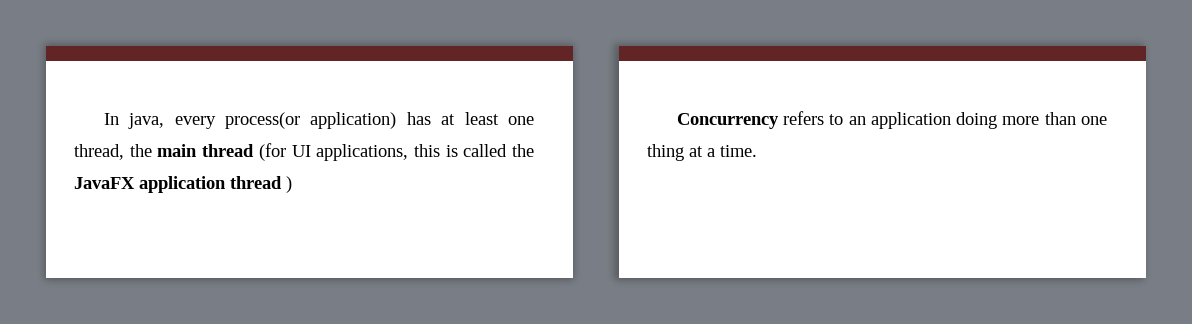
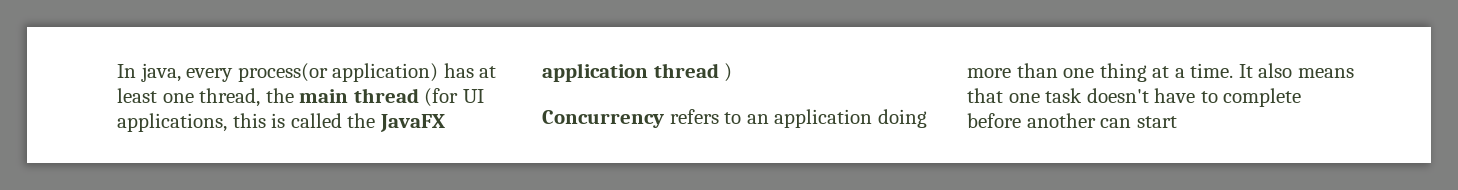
+ It also means that one task doesn't have to complete before another can start

